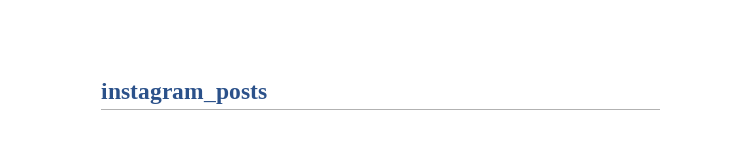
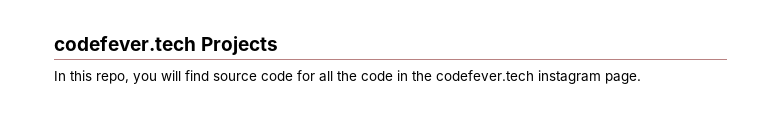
- instagram_posts
+ codefever.tech Projects
+ In this repo, you will find source code for all the code in the codefever.tech instagram page.

